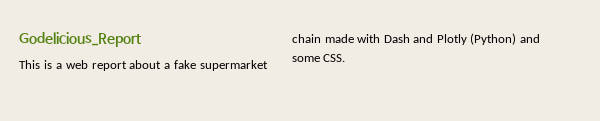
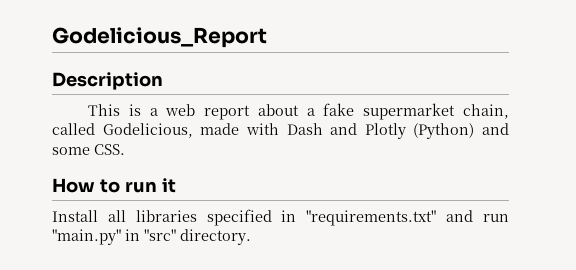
+ Description
- This is a web report about a fake supermarket chain made with Dash and Plotly (Python) and some CSS.
+ This is a web report about a fake supermarket chain, called Godelicious, made with Dash and Plotly (Python) and some CSS.
+ How to run it
+ Install all libraries specified in "requirements.txt" and run "main.py" in "src" directory.

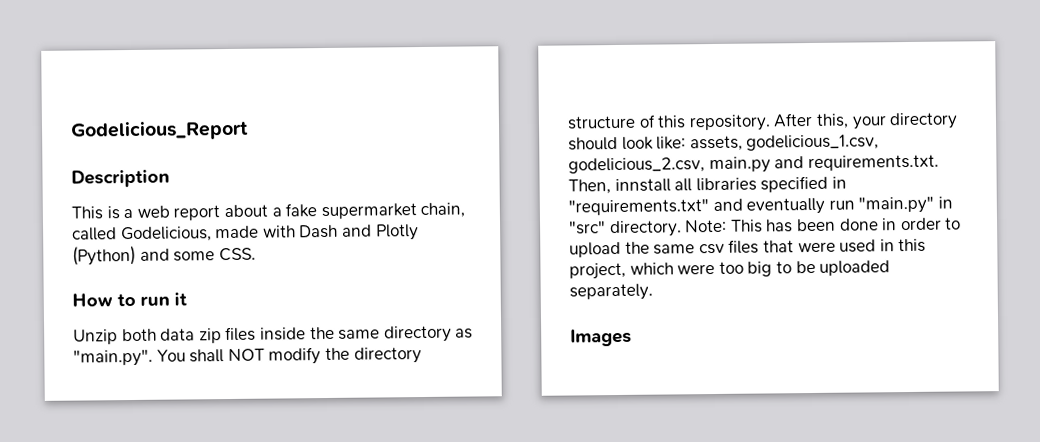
- Install all libraries specified in "requirements.txt" and run "main.py" in "src" directory.
+ Unzip both data zip files inside the same directory as "main.py". You shall NOT modify the directory structure of this repository. After this, your directory should look like: assets, godelicious_1.csv, godelicious_2.csv, main.py and requirements.txt. Then, innstall all libraries specified in "requirements.txt" and eventually run "main.py" in "src" directory.
+ Note: This has been done in order to upload the same csv files that were used in this project, which were too big to be uploaded separately.
+ Images

